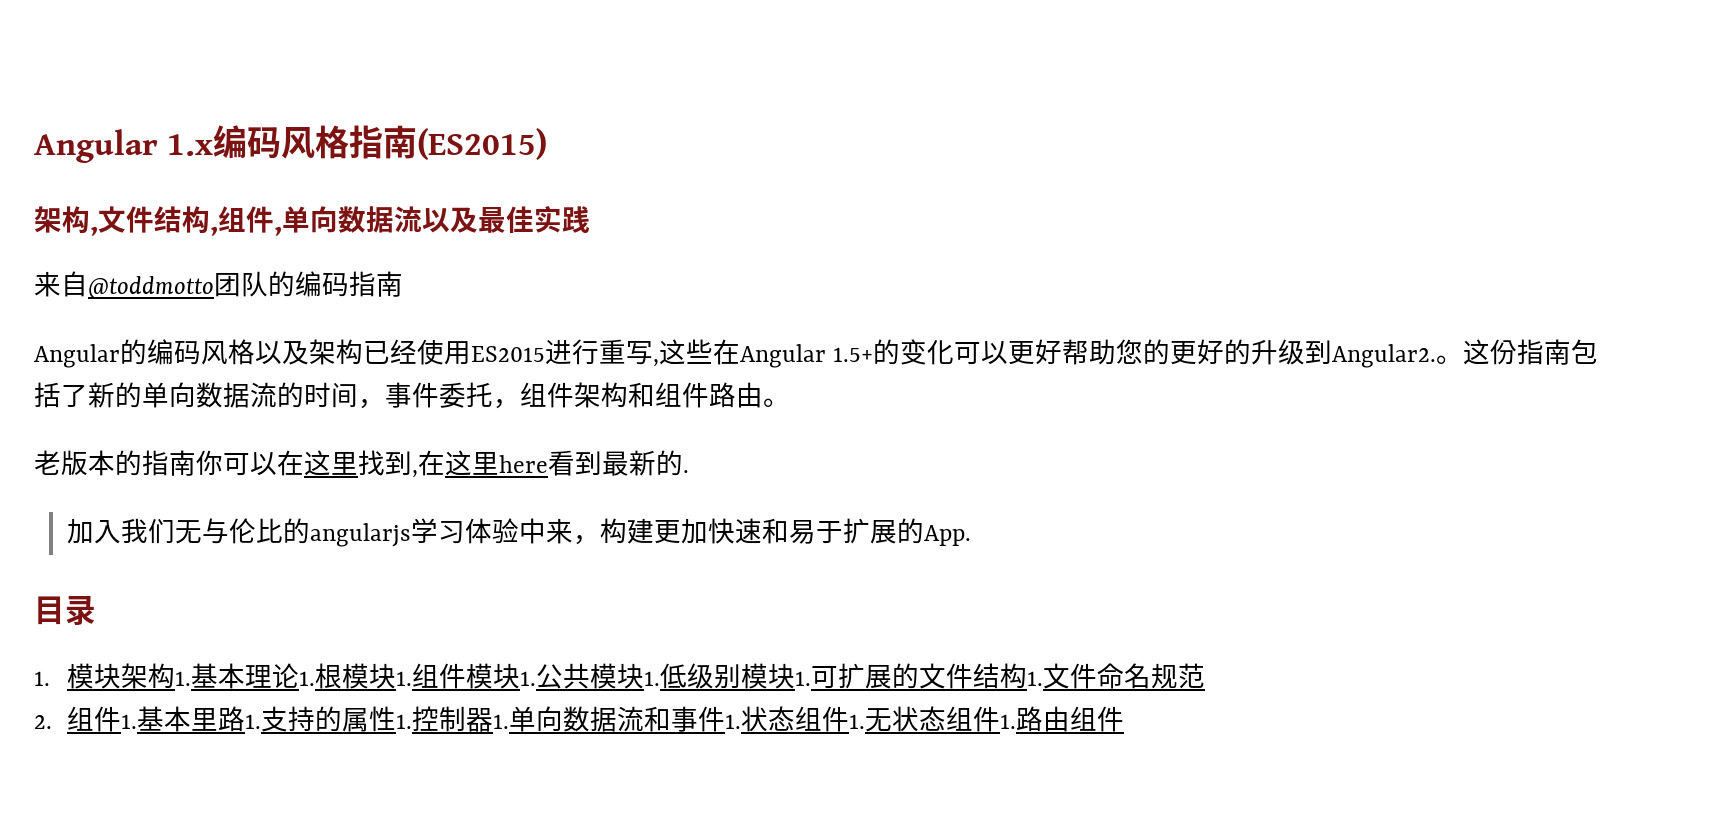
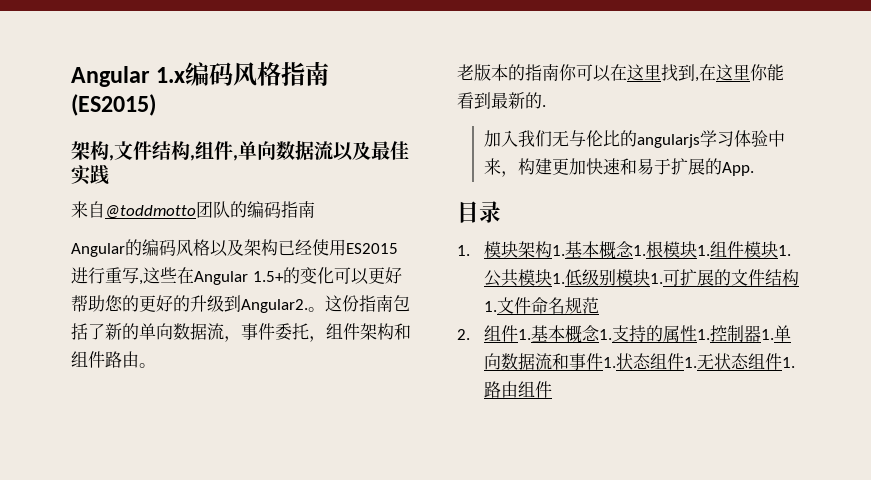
- 这份指南包括了新的单向数据流的时间，事件委托，组件架构和组件路由。
+ 这份指南包括了新的单向数据流，事件委托，组件架构和组件路由。
- 老版本的指南你可以在这里找到,在这里here看到最新的.
+ 老版本的指南你可以在这里找到,在这里你能看到最新的.
- 1.模块架构1.基本理论1.根模块1.组件模块1.公共模块1.低级别模块1.可扩展的文件结构1.文件命名规范
+ 1.模块架构1.基本概念1.根模块1.组件模块1.公共模块1.低级别模块1.可扩展的文件结构1.文件命名规范
- 2.组件1.基本里路1.支持的属性1.控制器1.单向数据流和事件1.状态组件1.无状态组件1.路由组件
+ 2.组件1.基本概念1.支持的属性1.控制器1.单向数据流和事件1.状态组件1.无状态组件1.路由组件

